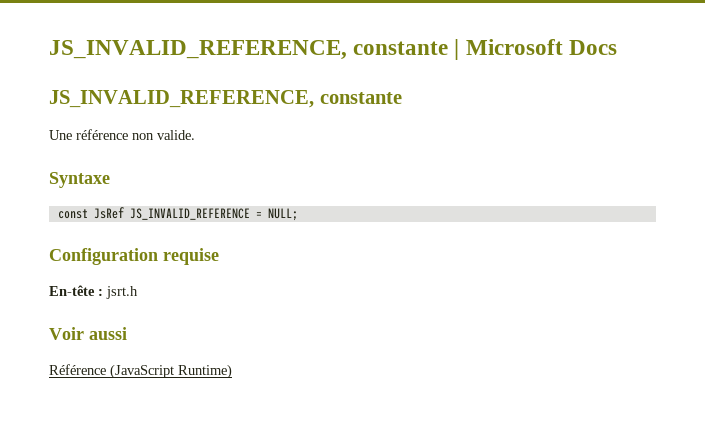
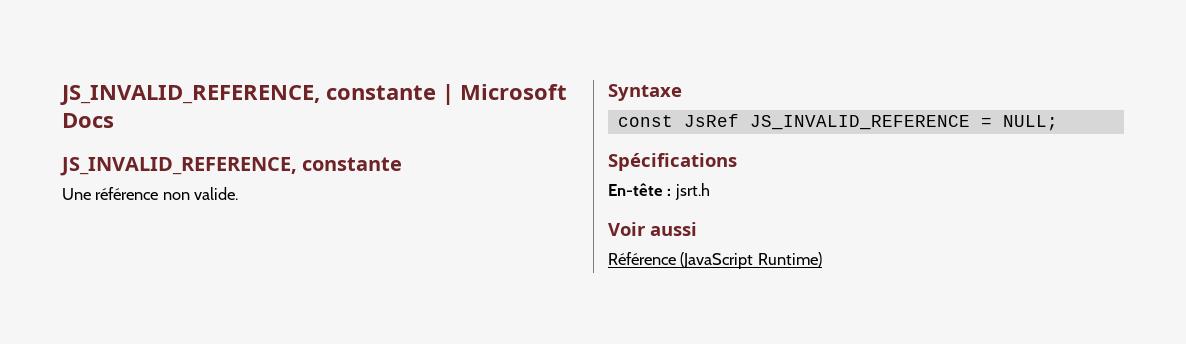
- Configuration requise
+ Spécifications

